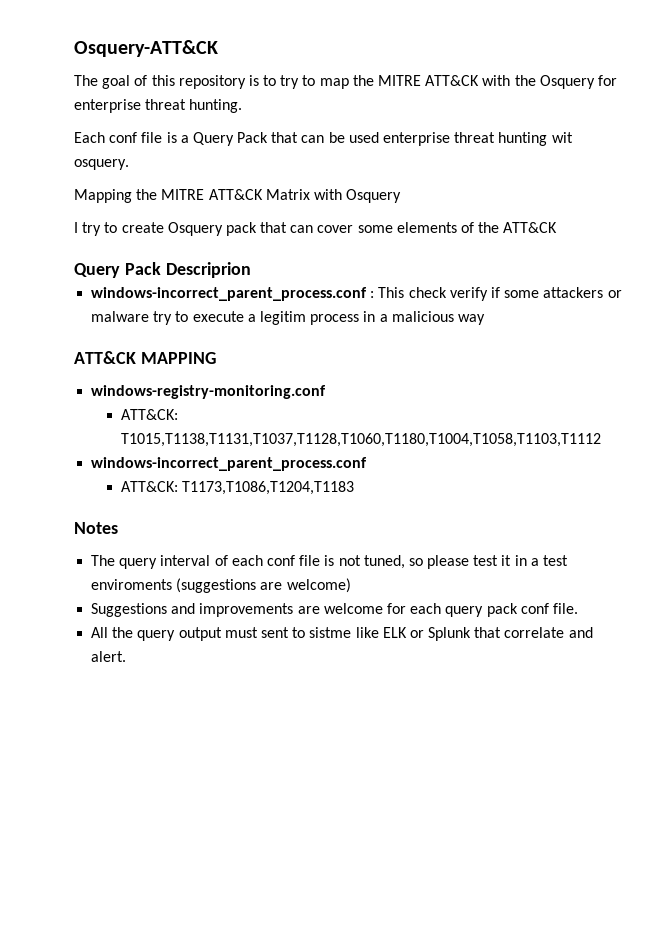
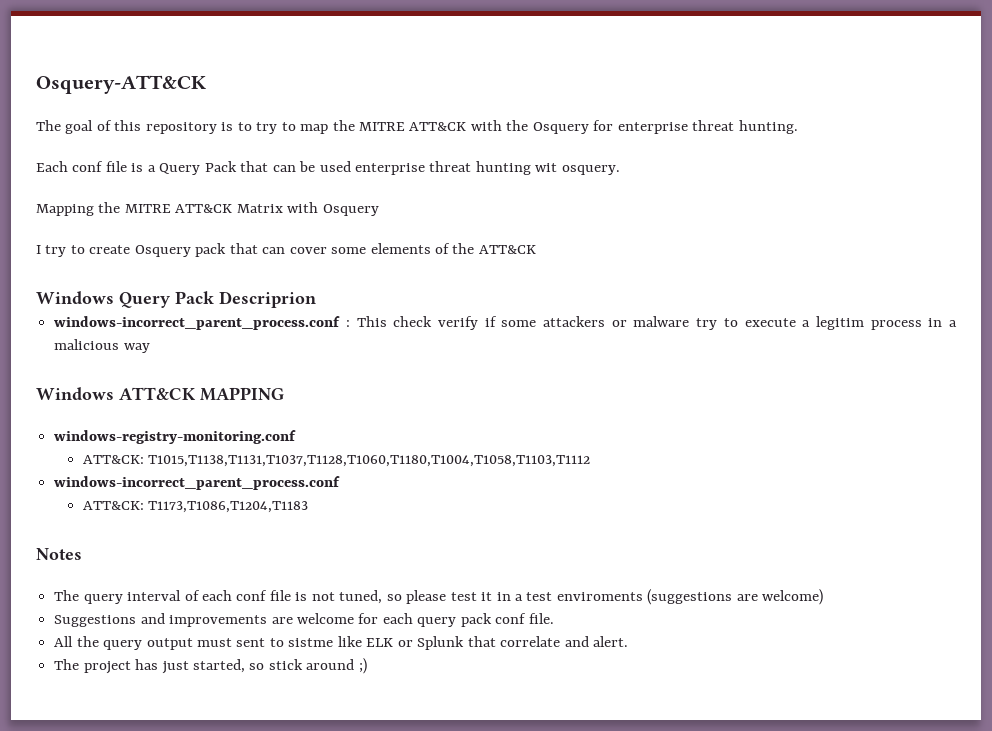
- Query Pack Descriprion
+ Windows Query Pack Descriprion
- ATT&CK MAPPING
+ Windows ATT&CK MAPPING
+ The project has just started, so stick around ;)

